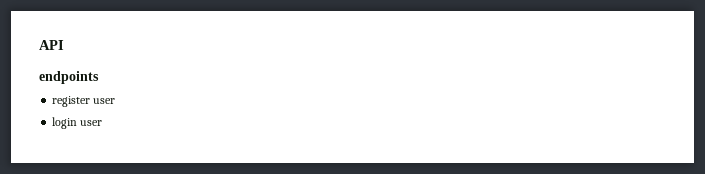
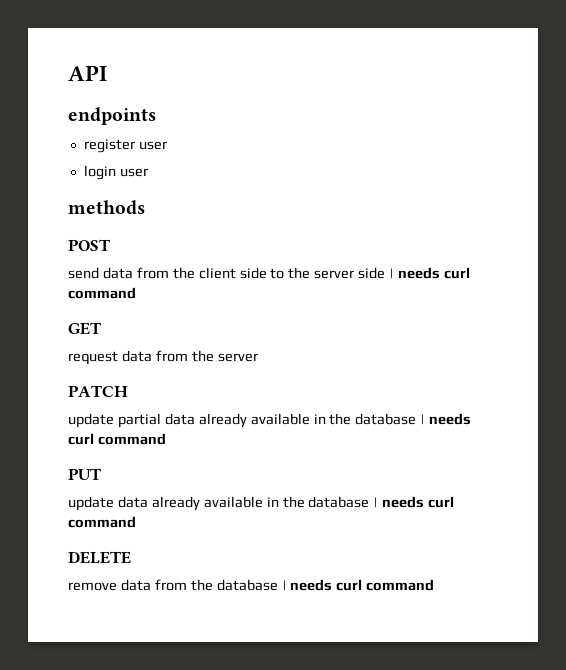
+ methods
+ POST
+ send data from the client side to the server side | needs curl command
+ GET
+ request data from the server
+ PATCH
+ update partial data already available in the database | needs curl command
+ PUT
+ update data already available in the database | needs curl command
+ DELETE
+ remove data from the database | needs curl command

